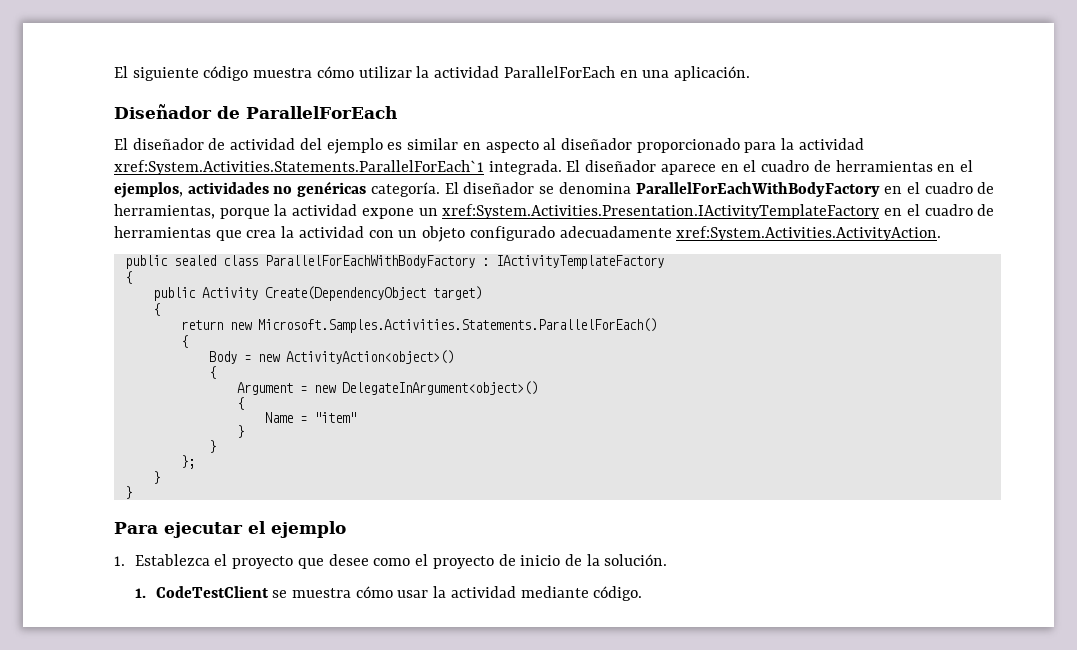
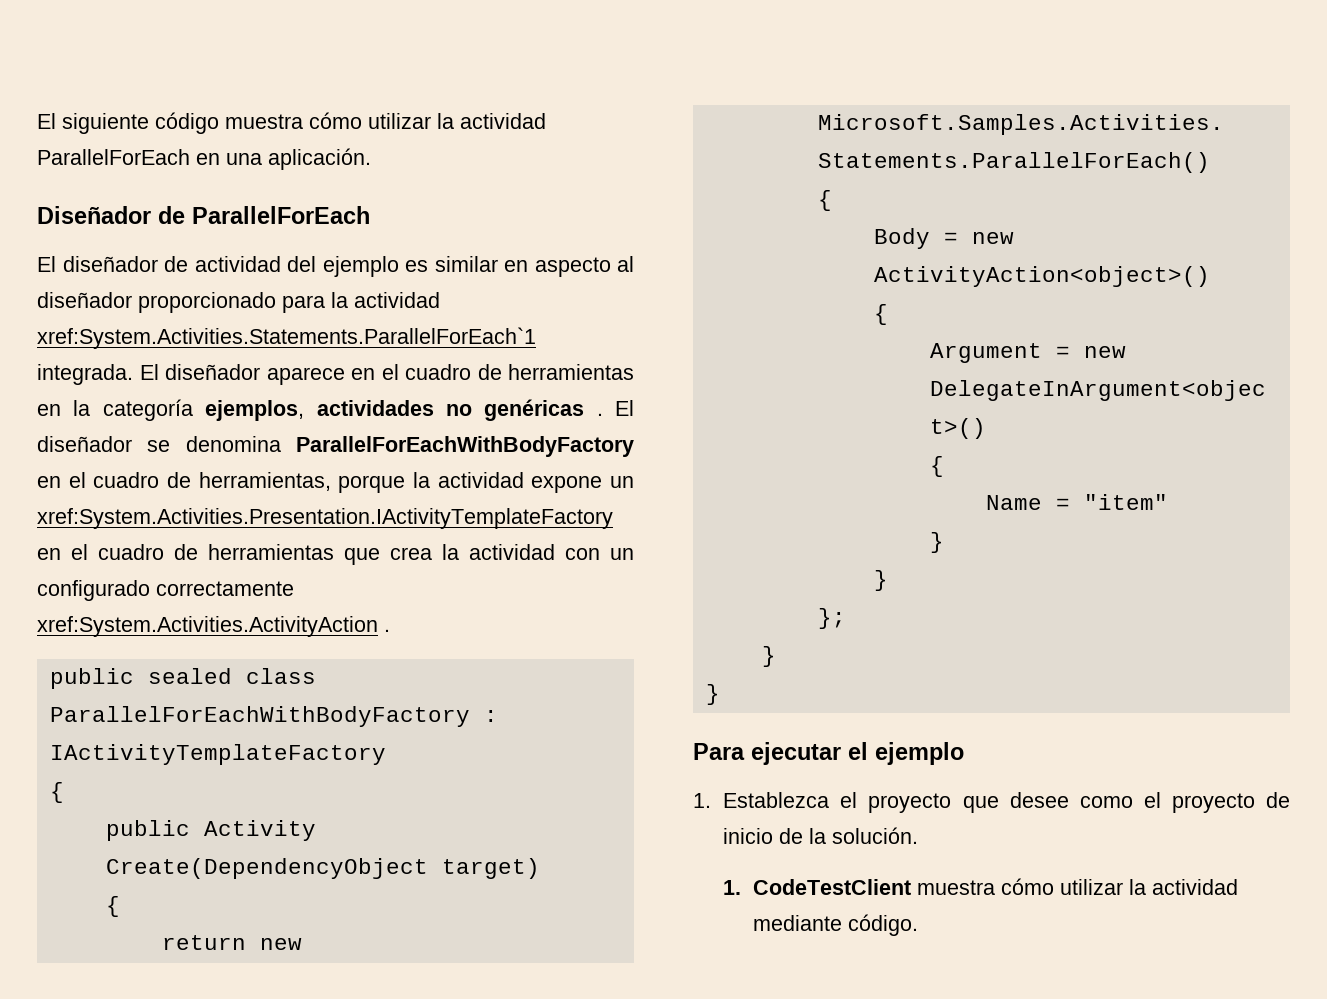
- El diseñador aparece en el cuadro de herramientas en el ejemplos, actividades no genéricas categoría.
+ El diseñador aparece en el cuadro de herramientas en la categoría ejemplos, actividades no genéricas .
- El diseñador se denomina ParallelForEachWithBodyFactory en el cuadro de herramientas, porque la actividad expone un xref:System.Activities.Presentation.IActivityTemplateFactory en el cuadro de herramientas que crea la actividad con un objeto configurado adecuadamente xref:System.Activities.ActivityAction.
+ El diseñador se denomina ParallelForEachWithBodyFactory en el cuadro de herramientas, porque la actividad expone un xref:System.Activities.Presentation.IActivityTemplateFactory en el cuadro de herramientas que crea la actividad con un configurado correctamente xref:System.Activities.ActivityAction .
- 1. CodeTestClient se muestra cómo usar la actividad mediante código.
+ 1. CodeTestClient muestra cómo utilizar la actividad mediante código.

